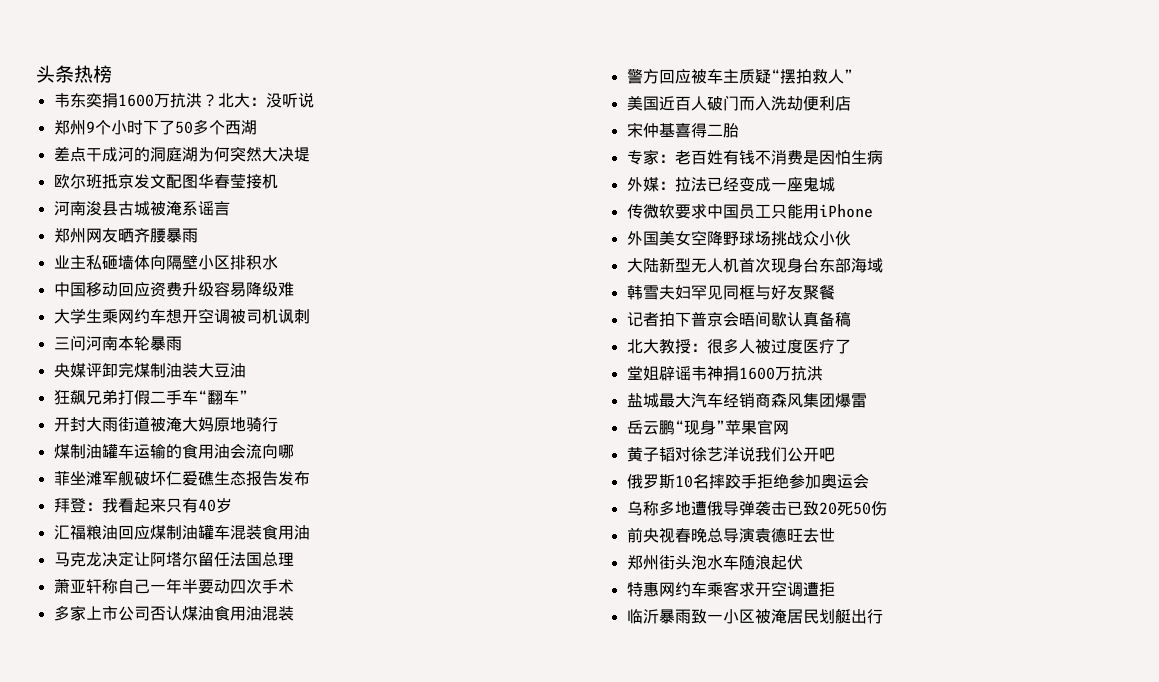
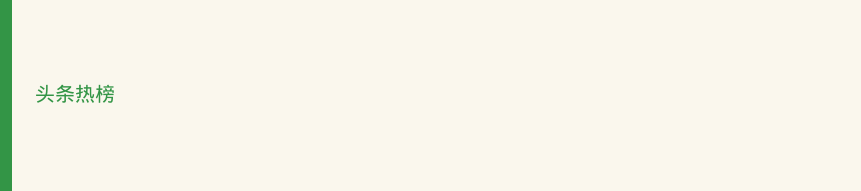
- 韦东奕捐1600万抗洪？北大：没听说
- 郑州9个小时下了50多个西湖
- 差点干成河的洞庭湖为何突然大决堤
- 欧尔班抵京发文配图华春莹接机
- 河南浚县古城被淹系谣言
- 郑州网友晒齐腰暴雨
- 业主私砸墙体向隔壁小区排积水
- 中国移动回应资费升级容易降级难
- 大学生乘网约车想开空调被司机讽刺
- 三问河南本轮暴雨
- 央媒评卸完煤制油装大豆油
- 狂飙兄弟打假二手车“翻车”
- 开封大雨街道被淹大妈原地骑行
- 煤制油罐车运输的食用油会流向哪
- 菲坐滩军舰破坏仁爱礁生态报告发布
- 拜登：我看起来只有40岁
- 汇福粮油回应煤制油罐车混装食用油
- 马克龙决定让阿塔尔留任法国总理
- 萧亚轩称自己一年半要动四次手术
- 多家上市公司否认煤油食用油混装
- 警方回应被车主质疑“摆拍救人”
- 美国近百人破门而入洗劫便利店
- 宋仲基喜得二胎
- 专家：老百姓有钱不消费是因怕生病
- 外媒：拉法已经变成一座鬼城
- 传微软要求中国员工只能用iPhone
- 外国美女空降野球场挑战众小伙
- 大陆新型无人机首次现身台东部海域
- 韩雪夫妇罕见同框与好友聚餐
- 记者拍下普京会晤间歇认真备稿
- 北大教授：很多人被过度医疗了
- 堂姐辟谣韦神捐1600万抗洪
- 盐城最大汽车经销商森风集团爆雷
- 岳云鹏“现身”苹果官网
- 黄子韬对徐艺洋说我们公开吧
- 俄罗斯10名摔跤手拒绝参加奥运会
- 乌称多地遭俄导弹袭击已致20死50伤
- 前央视春晚总导演袁德旺去世
- 郑州街头泡水车随浪起伏
- 特惠网约车乘客求开空调遭拒
- 临沂暴雨致一小区被淹居民划艇出行

